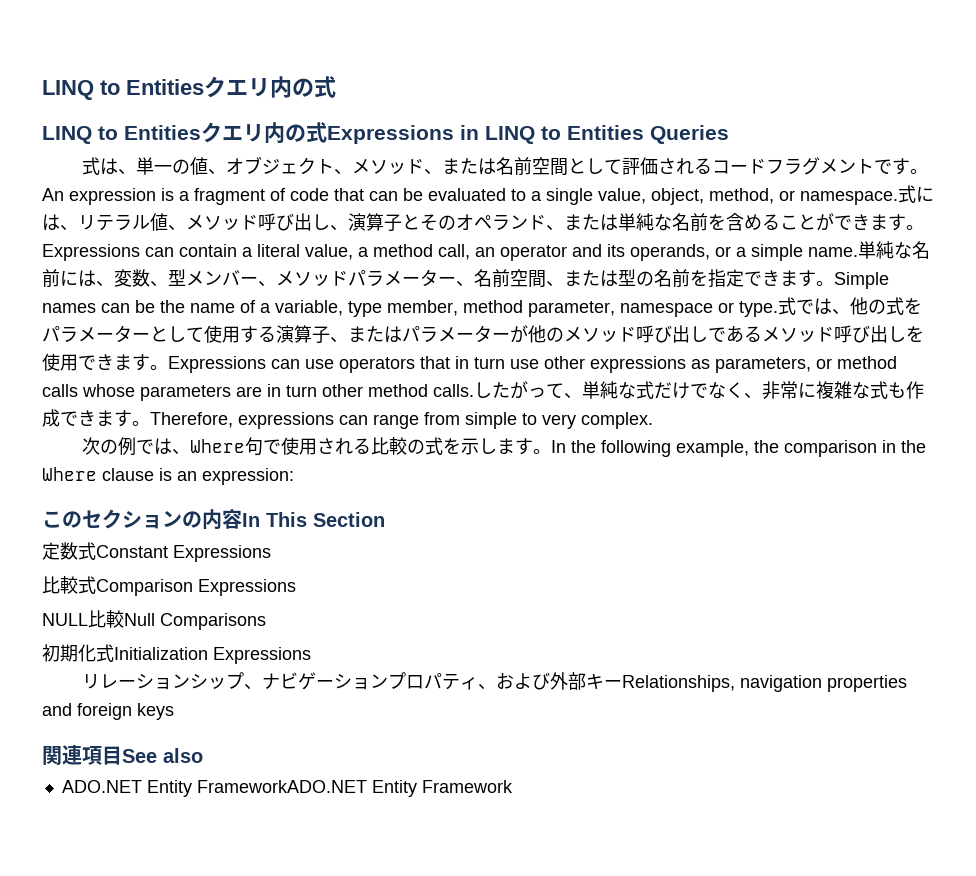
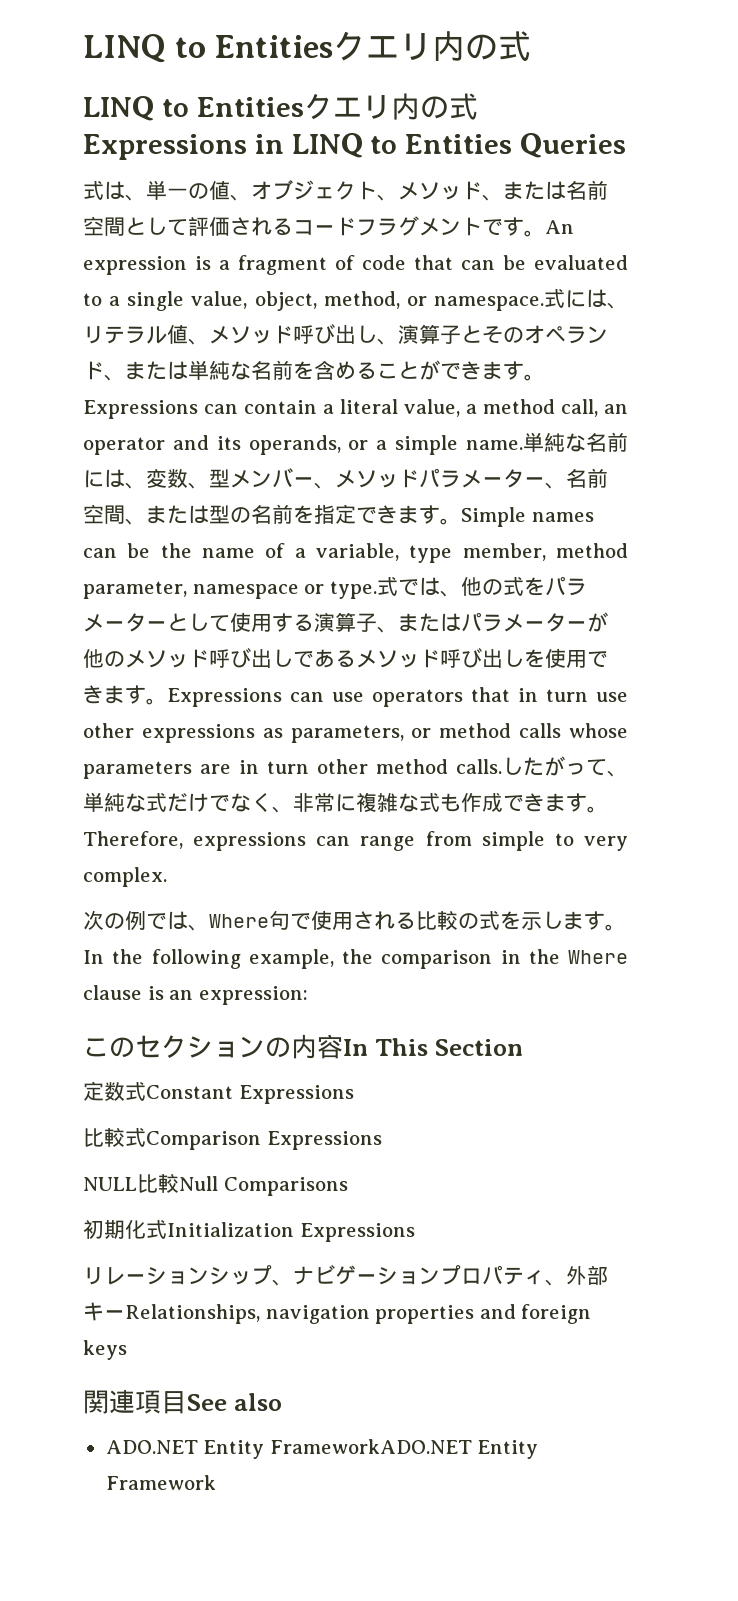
- リレーションシップ、ナビゲーションプロパティ、および外部キーRelationships, navigation properties and foreign keys
+ リレーションシップ、ナビゲーションプロパティ、外部キーRelationships, navigation properties and foreign keys

